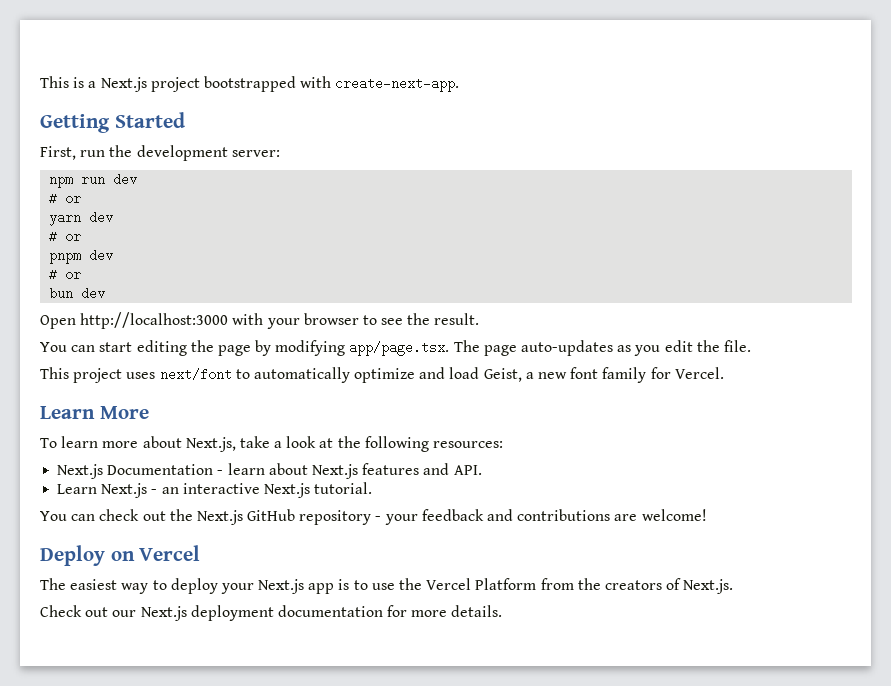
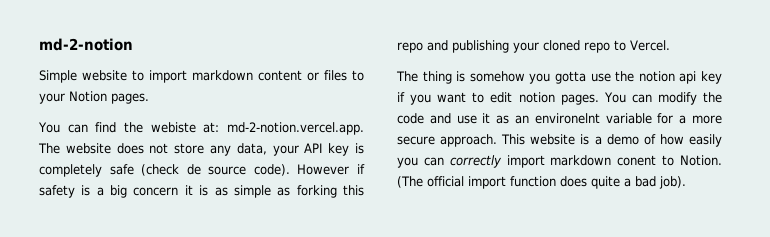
- This is a Next.js project bootstrapped with create-next-app.
- Getting Started
- First, run the development server:
- npm run dev
- # or
- yarn dev
- # or
- pnpm dev
- # or
- bun dev
- Open http://localhost:3000 with your browser to see the result.
- You can start editing the page by modifying app/page.tsx. The page auto-updates as you edit the file.
- This project uses next/font to automatically optimize and load Geist, a new font family for Vercel.
- Learn More
- To learn more about Next.js, take a look at the following resources:
- Next.js Documentation - learn about Next.js features and API.
- Learn Next.js - an interactive Next.js tutorial.
- You can check out the Next.js GitHub repository - your feedback and contributions are welcome!
- Deploy on Vercel
- The easiest way to deploy your Next.js app is to use the Vercel Platform from the creators of Next.js.
- Check out our Next.js deployment documentation for more details.
+ md-2-notion
+ Simple website to import markdown content or files to your Notion pages.
+ You can find the webiste at: md-2-notion.vercel.app. The website does not store any data, your API key is completely safe (check de source code). However if safety is a big concern it is as simple as forking this repo and publishing your cloned repo to Vercel.
+ The thing is somehow you gotta use the notion api key if you want to edit notion pages. You can modify the code and use it as an environelnt variable for a more secure approach. This website is a demo of how easily you can correctly import markdown conent to Notion. (The official import function does quite a bad job).

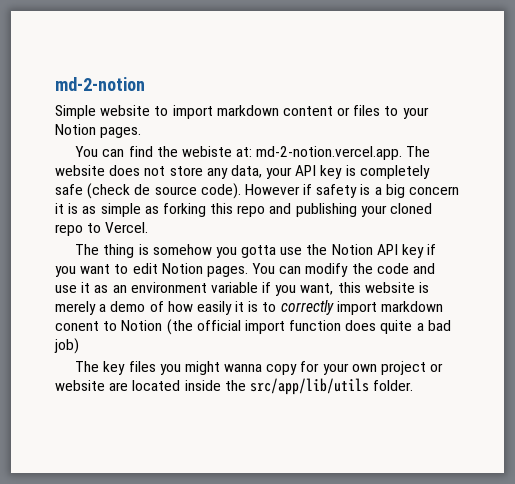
- The thing is somehow you gotta use the notion api key if you want to edit notion pages.
+ The thing is somehow you gotta use the Notion API key if you want to edit Notion pages.
- You can modify the code and use it as an environelnt variable for a more secure approach. This website is a demo of how easily you can correctly import markdown conent to Notion. (The official import function does quite a bad job).
+ You can modify the code and use it as an environment variable if you want, this website is merely a demo of how easily it is to correctly import markdown conent to Notion (the official import function does quite a bad job)
+ The key files you might wanna copy for your own project or website are located inside the src/app/lib/utils folder.

